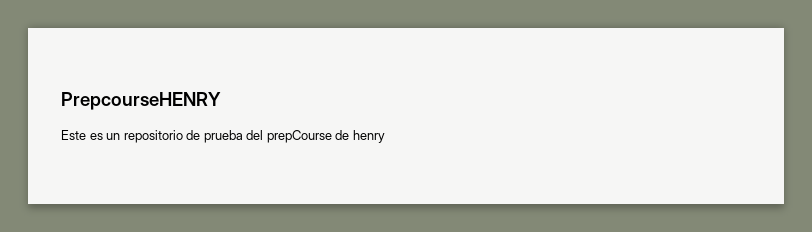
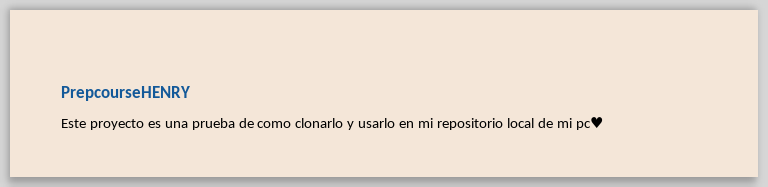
- Este es un repositorio de prueba del prepCourse de henry
+ Este proyecto es una prueba de como clonarlo y usarlo en mi repositorio local de mi pc♥

